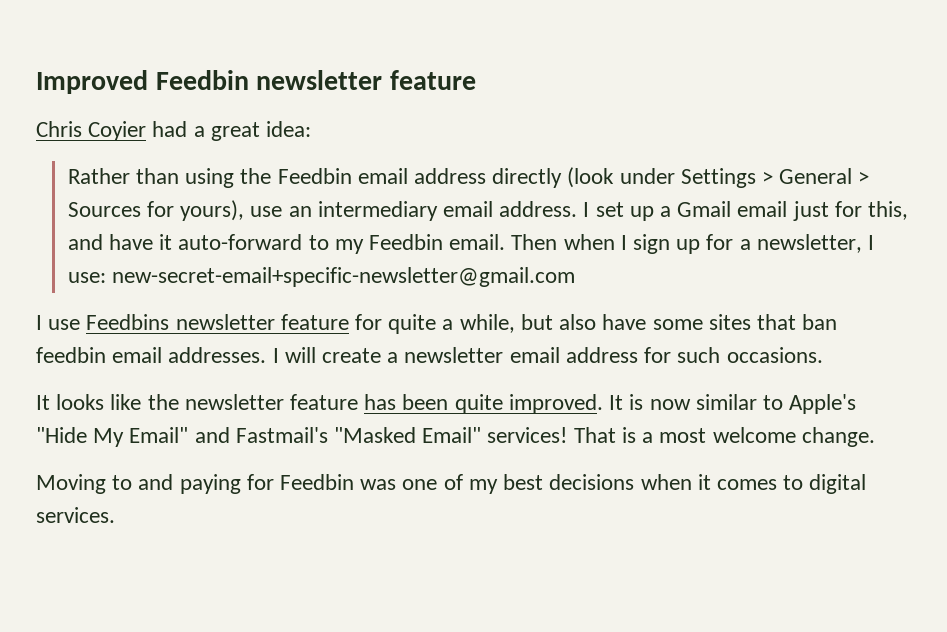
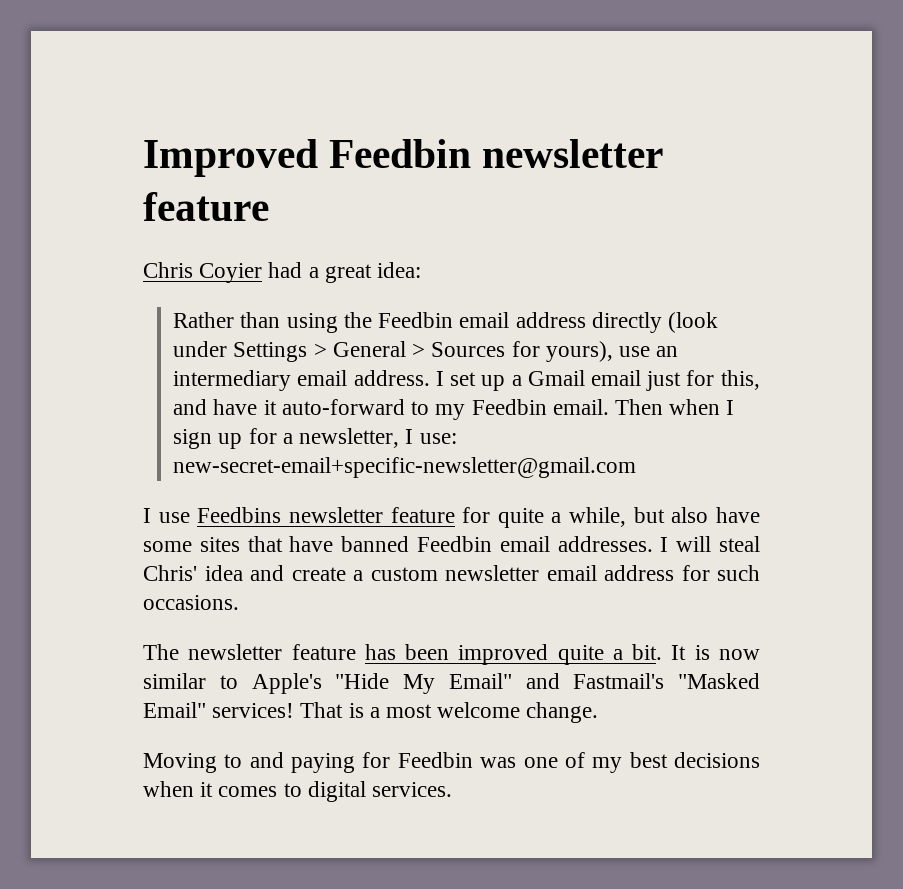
- I use Feedbins newsletter feature for quite a while, but also have some sites that ban feedbin email addresses.
+ I use Feedbins newsletter feature for quite a while, but also have some sites that have banned Feedbin email addresses.
- I will create a newsletter email address for such occasions.
+ I will steal Chris' idea and create a custom newsletter email address for such occasions.
- It looks like the newsletter feature has been quite improved.
+ The newsletter feature has been improved quite a bit.

